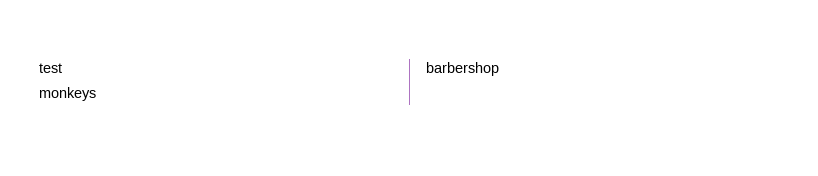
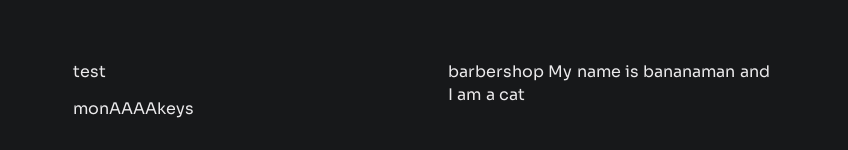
- monkeys
+ monAAAAkeys
- barbershop
+ barbershop My name is bananaman and I am a cat

